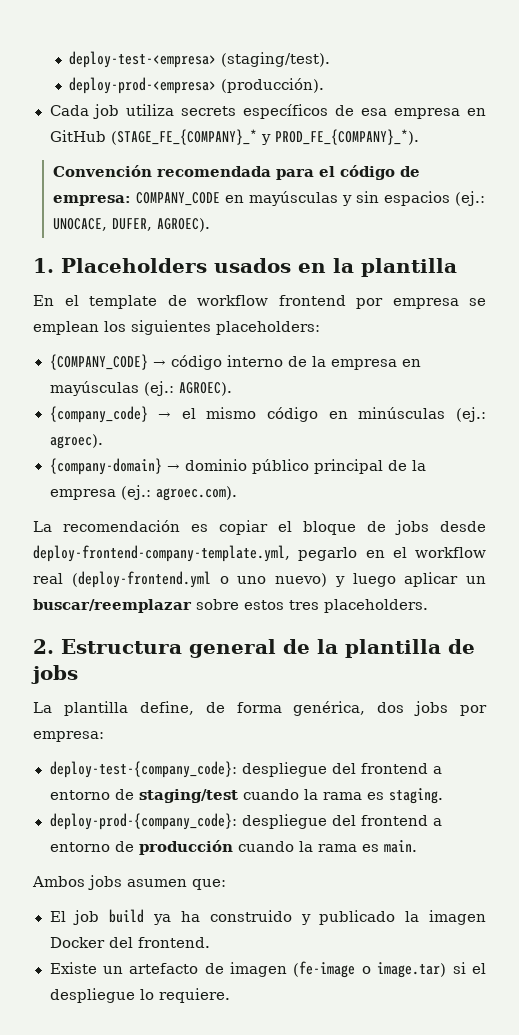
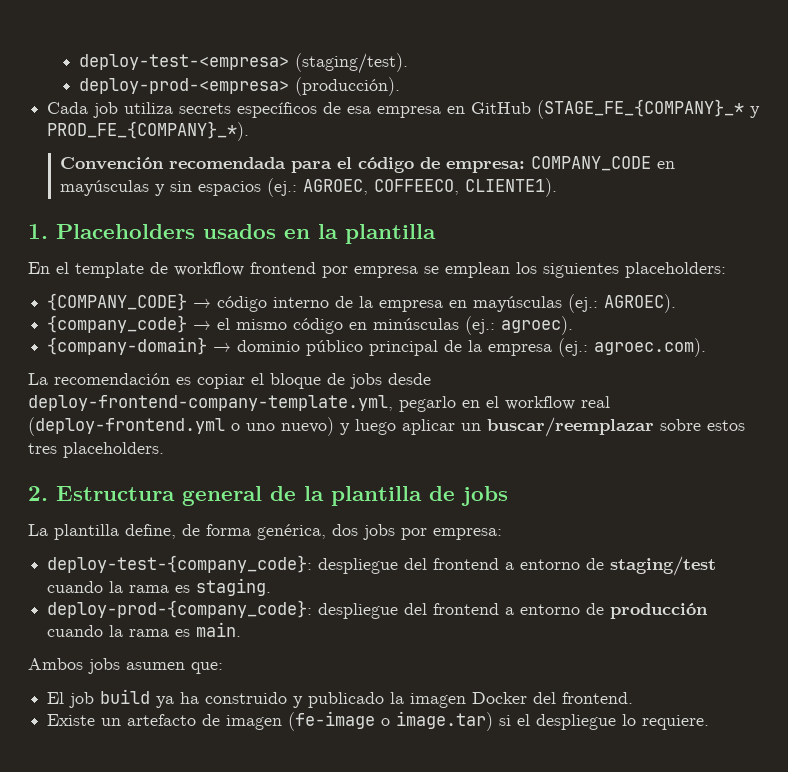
- Convención recomendada para el código de empresa: COMPANY_CODE en mayúsculas y sin espacios (ej.: UNOCACE, DUFER, AGROEC).
+ Convención recomendada para el código de empresa: COMPANY_CODE en mayúsculas y sin espacios (ej.: AGROEC, COFFEECO, CLIENTE1).

